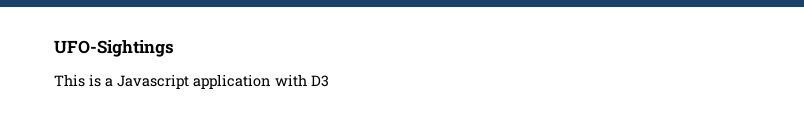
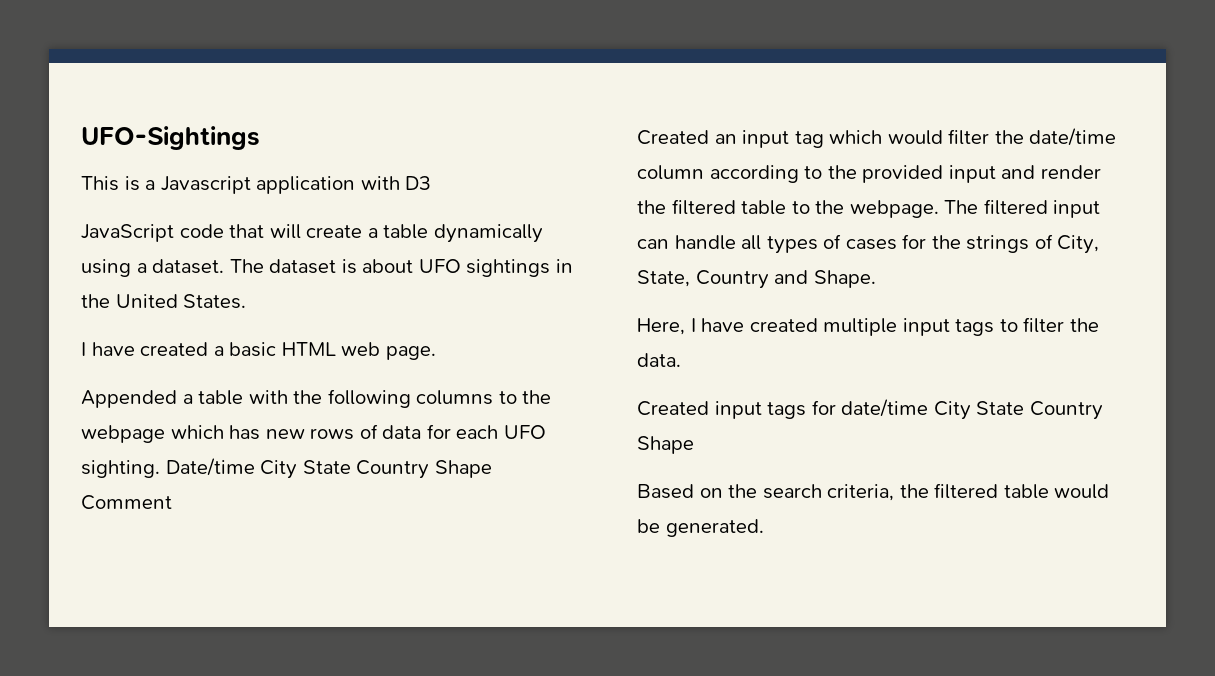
+ JavaScript code that will create a table dynamically using a dataset. The dataset is about UFO sightings in the United States.
+ I have created a basic HTML web page.
+ Appended a table with the following columns to the webpage which has new rows of data for each UFO sighting. Date/time City State Country Shape Comment
+ Created an input tag which would filter the date/time column according to the provided input and render the filtered table to the webpage. The filtered input can handle all types of cases for the strings of City, State, Country and Shape.
+ Here, I have created multiple input tags to filter the data.
+ Created input tags for date/time City State Country Shape
+ Based on the search criteria, the filtered table would be generated.

